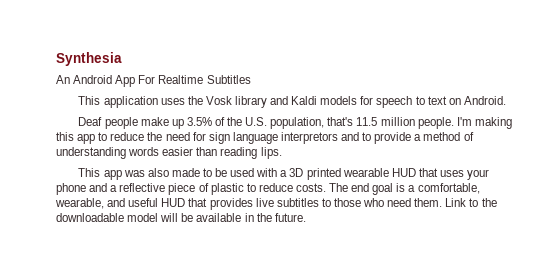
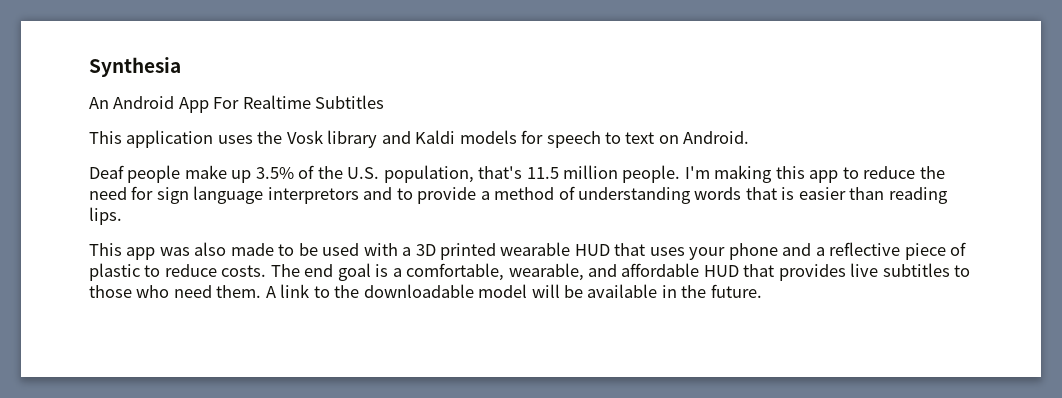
- I'm making this app to reduce the need for sign language interpretors and to provide a method of understanding words easier than reading lips.
+ I'm making this app to reduce the need for sign language interpretors and to provide a method of understanding words that is easier than reading lips.
- The end goal is a comfortable, wearable, and useful HUD that provides live subtitles to those who need them.
+ The end goal is a comfortable, wearable, and affordable HUD that provides live subtitles to those who need them.
- Link to the downloadable model will be available in the future.
+ A link to the downloadable model will be available in the future.

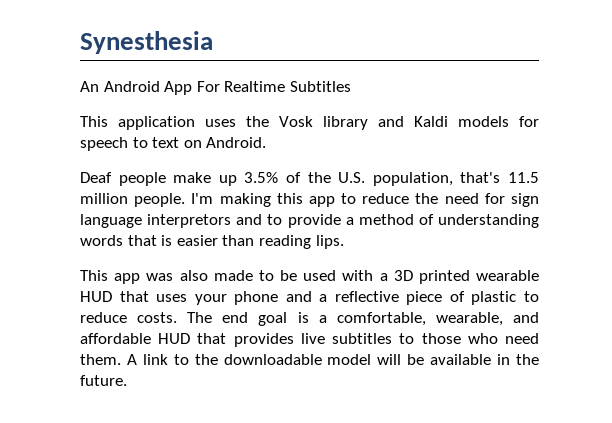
- Synthesia
+ Synesthesia

